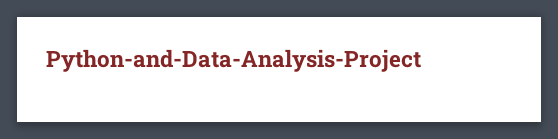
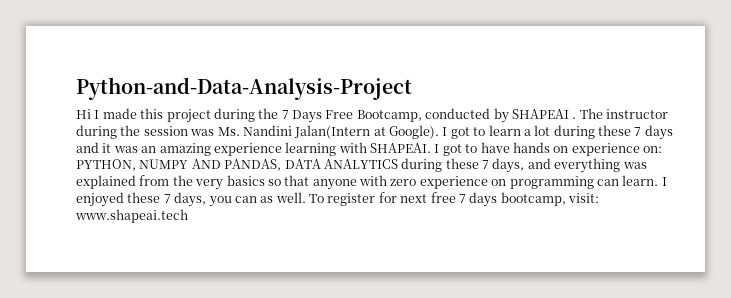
+ Hi I made this project during the 7 Days Free Bootcamp, conducted by SHAPEAI . The instructor during the session was Ms. Nandini Jalan(Intern at Google). I got to learn a lot during these 7 days and it was an amazing experience learning with SHAPEAI. I got to have hands on experience on: PYTHON, NUMPY AND PANDAS, DATA ANALYTICS during these 7 days, and everything was explained from the very basics so that anyone with zero experience on programming can learn. I enjoyed these 7 days, you can as well. To register for next free 7 days bootcamp, visit: www.shapeai.tech

